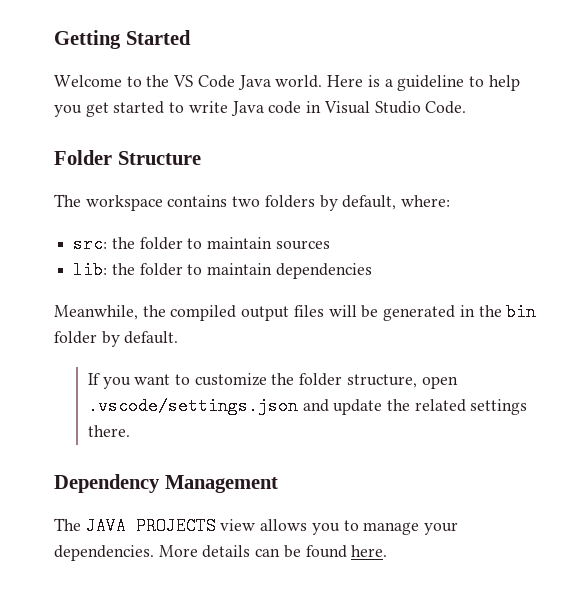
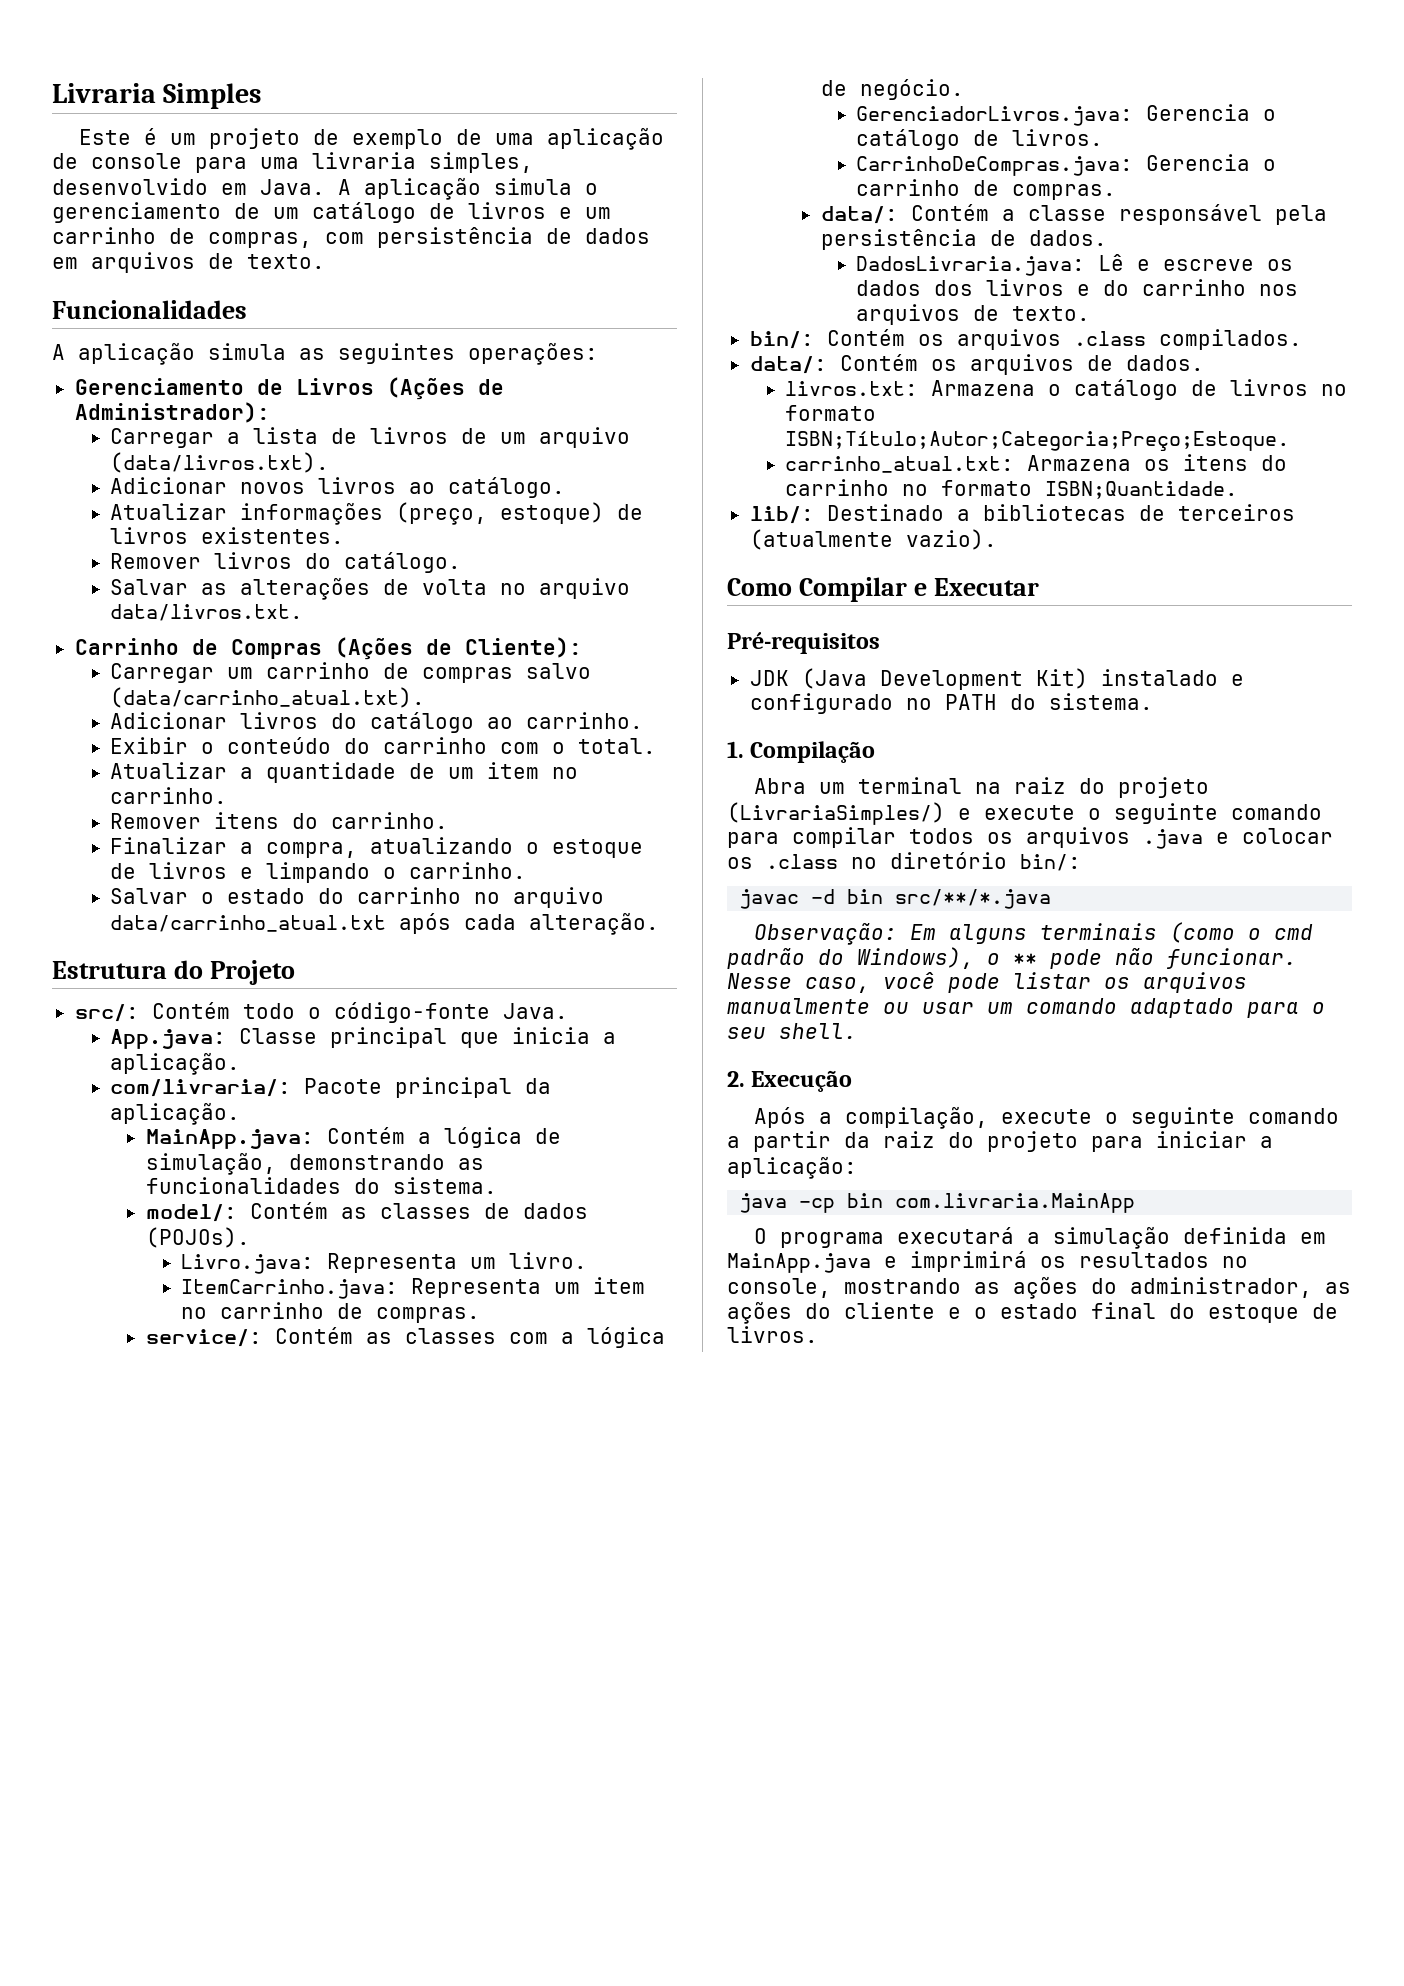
- Getting Started
- Welcome to the VS Code Java world. Here is a guideline to help you get started to write Java code in Visual Studio Code.
- Folder Structure
- The workspace contains two folders by default, where:
- src: the folder to maintain sources
- lib: the folder to maintain dependencies
- Meanwhile, the compiled output files will be generated in the bin folder by default.
- If you want to customize the folder structure, open .vscode/settings.json and update the related settings there.
- Dependency Management
- The JAVA PROJECTS view allows you to manage your dependencies. More details can be found here.
+ Livraria Simples
+ Este é um projeto de exemplo de uma aplicação de console para uma livraria simples, desenvolvido em Java. A aplicação simula o gerenciamento de um catálogo de livros e um carrinho de compras, com persistência de dados em arquivos de texto.
+ Funcionalidades
+ A aplicação simula as seguintes operações:
+ Gerenciamento de Livros (Ações de Administrador):
+ Carregar a lista de livros de um arquivo (data/livros.txt).
+ Adicionar novos livros ao catálogo.
+ Atualizar informações (preço, estoque) de livros existentes.
+ Remover livros do catálogo.
+ Salvar as alterações de volta no arquivo data/livros.txt.
+ Carrinho de Compras (Ações de Cliente):
+ Carregar um carrinho de compras salvo (data/carrinho_atual.txt).
+ Adicionar livros do catálogo ao carrinho.
+ Exibir o conteúdo do carrinho com o total.
+ Atualizar a quantidade de um item no carrinho.
+ Remover itens do carrinho.
+ Finalizar a compra, atualizando o estoque de livros e limpando o carrinho.
+ Salvar o estado do carrinho no arquivo data/carrinho_atual.txt após cada alteração.
+ Estrutura do Projeto
+ src/: Contém todo o código-fonte Java.
+ App.java: Classe principal que inicia a aplicação.
+ com/livraria/: Pacote principal da aplicação.
+ MainApp.java: Contém a lógica de simulação, demonstrando as funcionalidades do sistema.
+ model/: Contém as classes de dados (POJOs).
+ Livro.java: Representa um livro.
+ ItemCarrinho.java: Representa um item no carrinho de compras.
+ service/: Contém as classes com a lógica de negócio.
+ GerenciadorLivros.java: Gerencia o catálogo de livros.
+ CarrinhoDeCompras.java: Gerencia o carrinho de compras.
+ data/: Contém a classe responsável pela persistência de dados.
+ DadosLivraria.java: Lê e escreve os dados dos livros e do carrinho nos arquivos de texto.
+ bin/: Contém os arquivos .class compilados.
+ data/: Contém os arquivos de dados.
+ livros.txt: Armazena o catálogo de livros no formato ISBN;Título;Autor;Categoria;Preço;Estoque.
+ carrinho_atual.txt: Armazena os itens do carrinho no formato ISBN;Quantidade.
+ lib/: Destinado a bibliotecas de terceiros (atualmente vazio).
+ Como Compilar e Executar
+ Pré-requisitos
+ JDK (Java Development Kit) instalado e configurado no PATH do sistema.
+ 1. Compilação
+ Abra um terminal na raiz do projeto (LivrariaSimples/) e execute o seguinte comando para compilar todos os arquivos .java e colocar os .class no diretório bin/:
+ javac -d bin src/**/*.java
+ Observação: Em alguns terminais (como o cmd padrão do Windows), o ** pode não funcionar. Nesse caso, você pode listar os arquivos manualmente ou usar um comando adaptado para o seu shell.
+ 2. Execução
+ Após a compilação, execute o seguinte comando a partir da raiz do projeto para iniciar a aplicação:
+ java -cp bin com.livraria.MainApp
+ O programa executará a simulação definida em MainApp.java e imprimirá os resultados no console, mostrando as ações do administrador, as ações do cliente e o estado final do estoque de livros.

